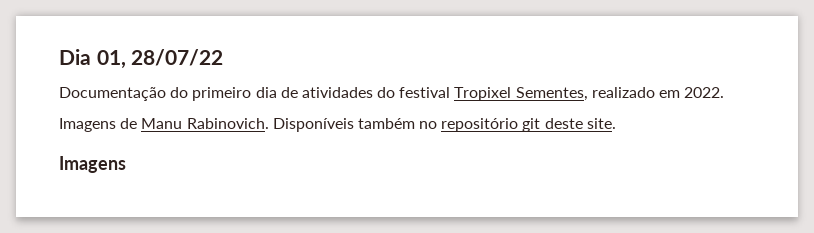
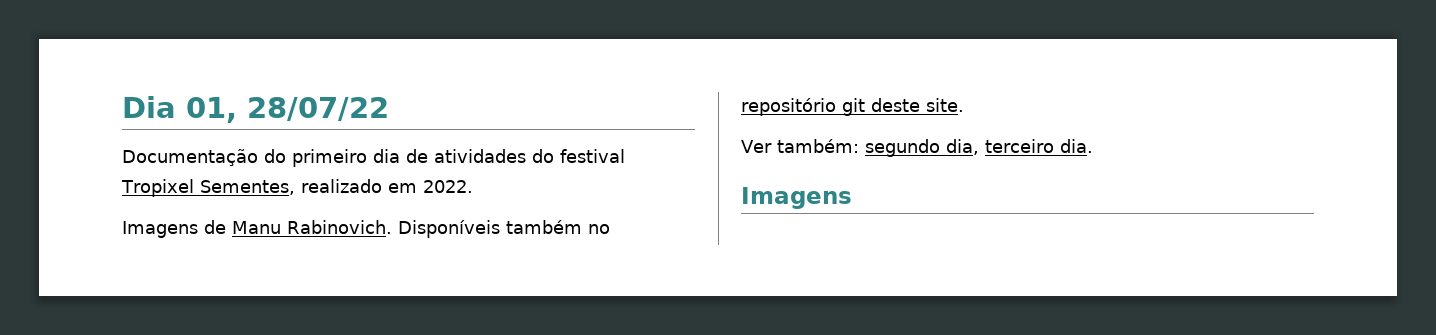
+ Ver também: segundo dia, terceiro dia.

